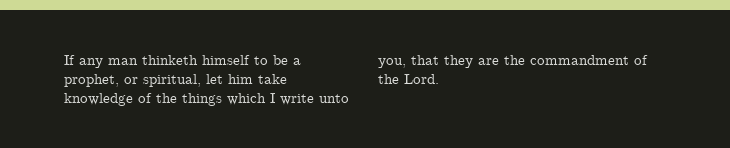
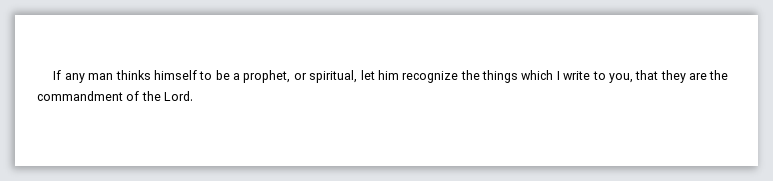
- If any man thinketh himself to be a prophet, or spiritual, let him take knowledge of the things which I write unto you, that they are the commandment of the Lord.
+ If any man thinks himself to be a prophet, or spiritual, let him recognize the things which I write to you, that they are the commandment of the Lord.

